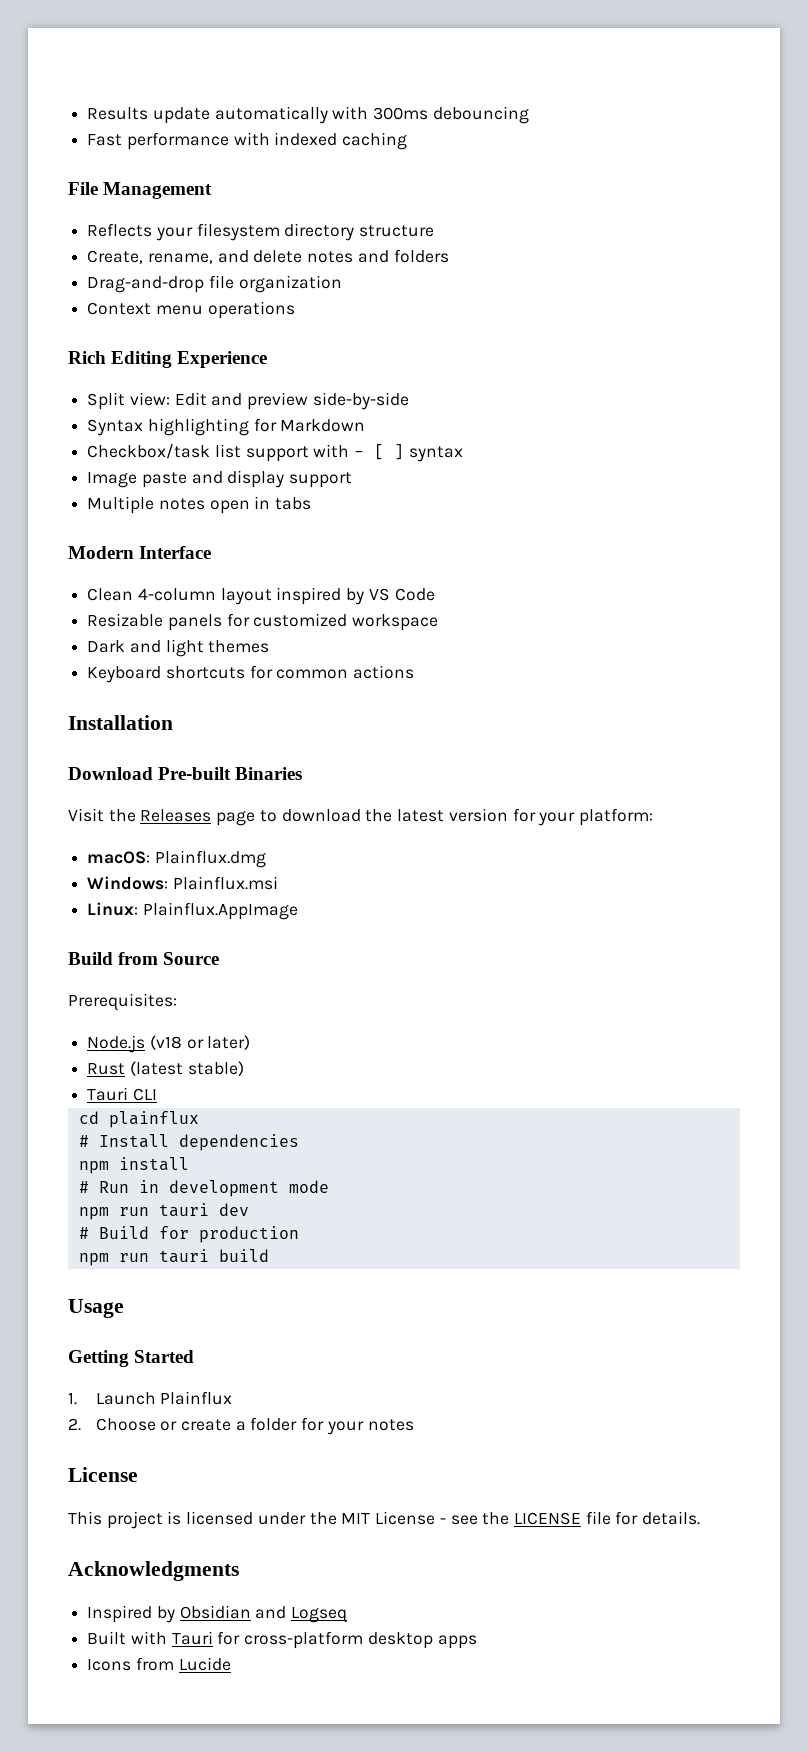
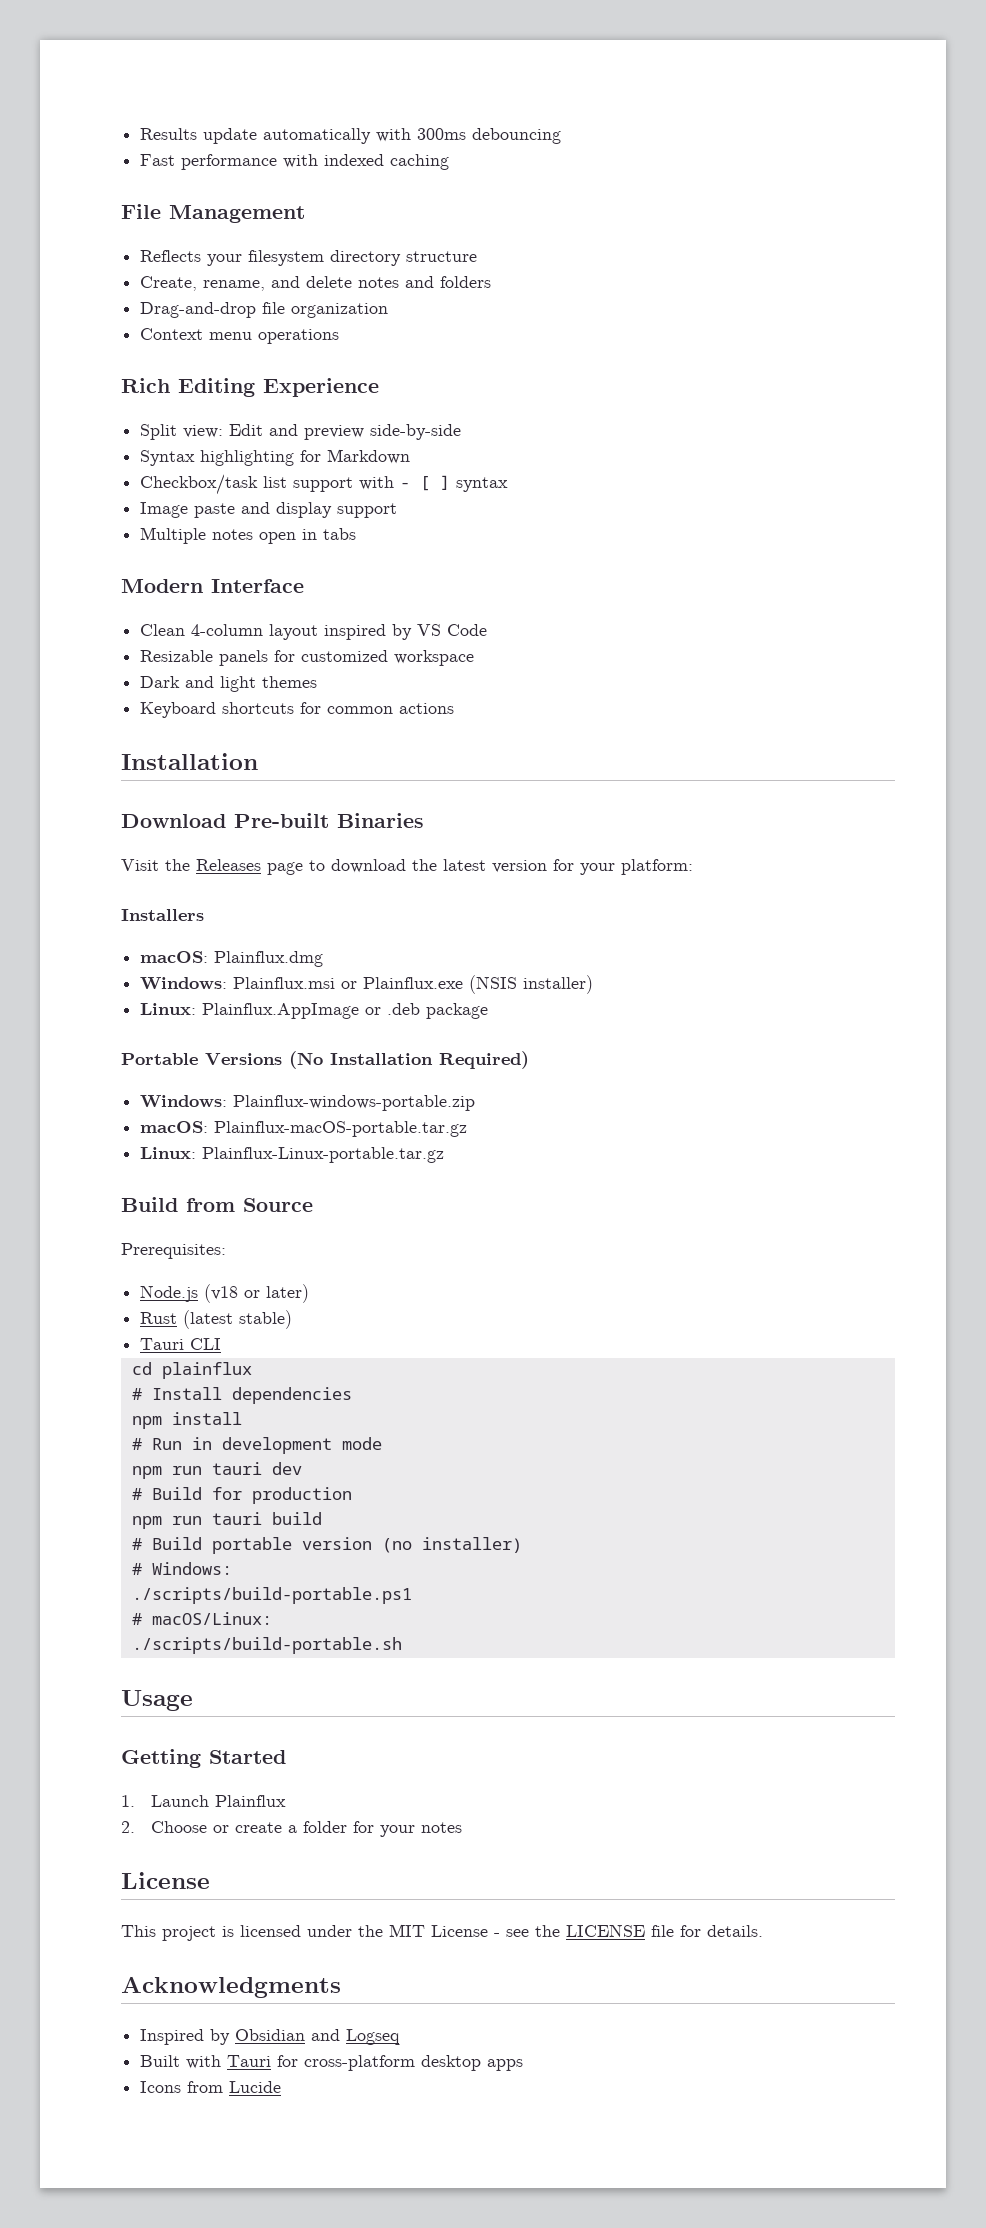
+ Installers
- Windows: Plainflux.msi
- Linux: Plainflux.AppImage
+ Windows: Plainflux.msi or Plainflux.exe (NSIS installer)
+ Linux: Plainflux.AppImage or .deb package
+ Portable Versions (No Installation Required)
+ Windows: Plainflux-windows-portable.zip
+ macOS: Plainflux-macOS-portable.tar.gz
+ Linux: Plainflux-Linux-portable.tar.gz
+ # Build portable version (no installer)
+ # Windows:
+ ./scripts/build-portable.ps1
+ # macOS/Linux:
+ ./scripts/build-portable.sh

